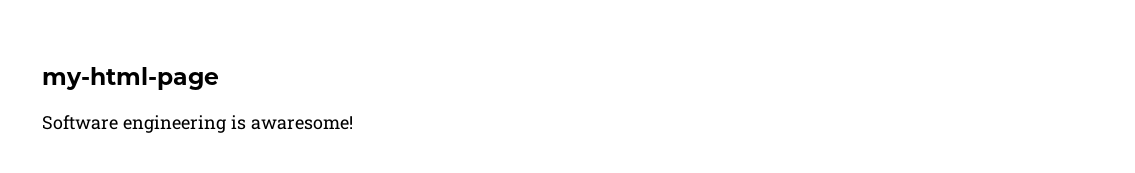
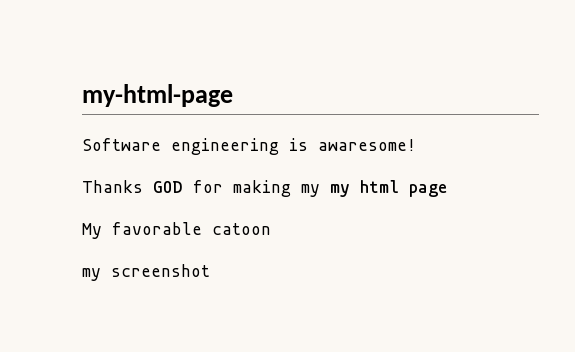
+ Thanks GOD for making my my html page
+ My favorable catoon
+ my screenshot

